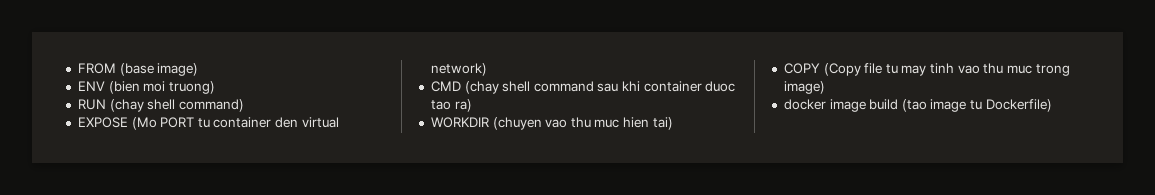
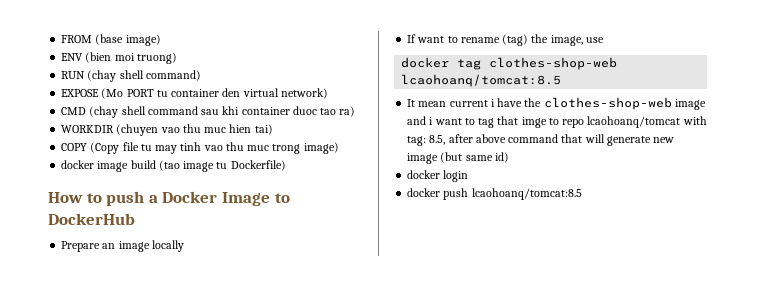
+ How to push a Docker Image to DockerHub
+ Prepare an image locally
+ If want to rename (tag) the image, use
+ docker tag clothes-shop-web lcaohoanq/tomcat:8.5
+ It mean current i have the clothes-shop-web image and i want to tag that imge to repo lcaohoanq/tomcat with tag: 8.5, after above command that will generate new image (but same id)
+ docker login
+ docker push lcaohoanq/tomcat:8.5

